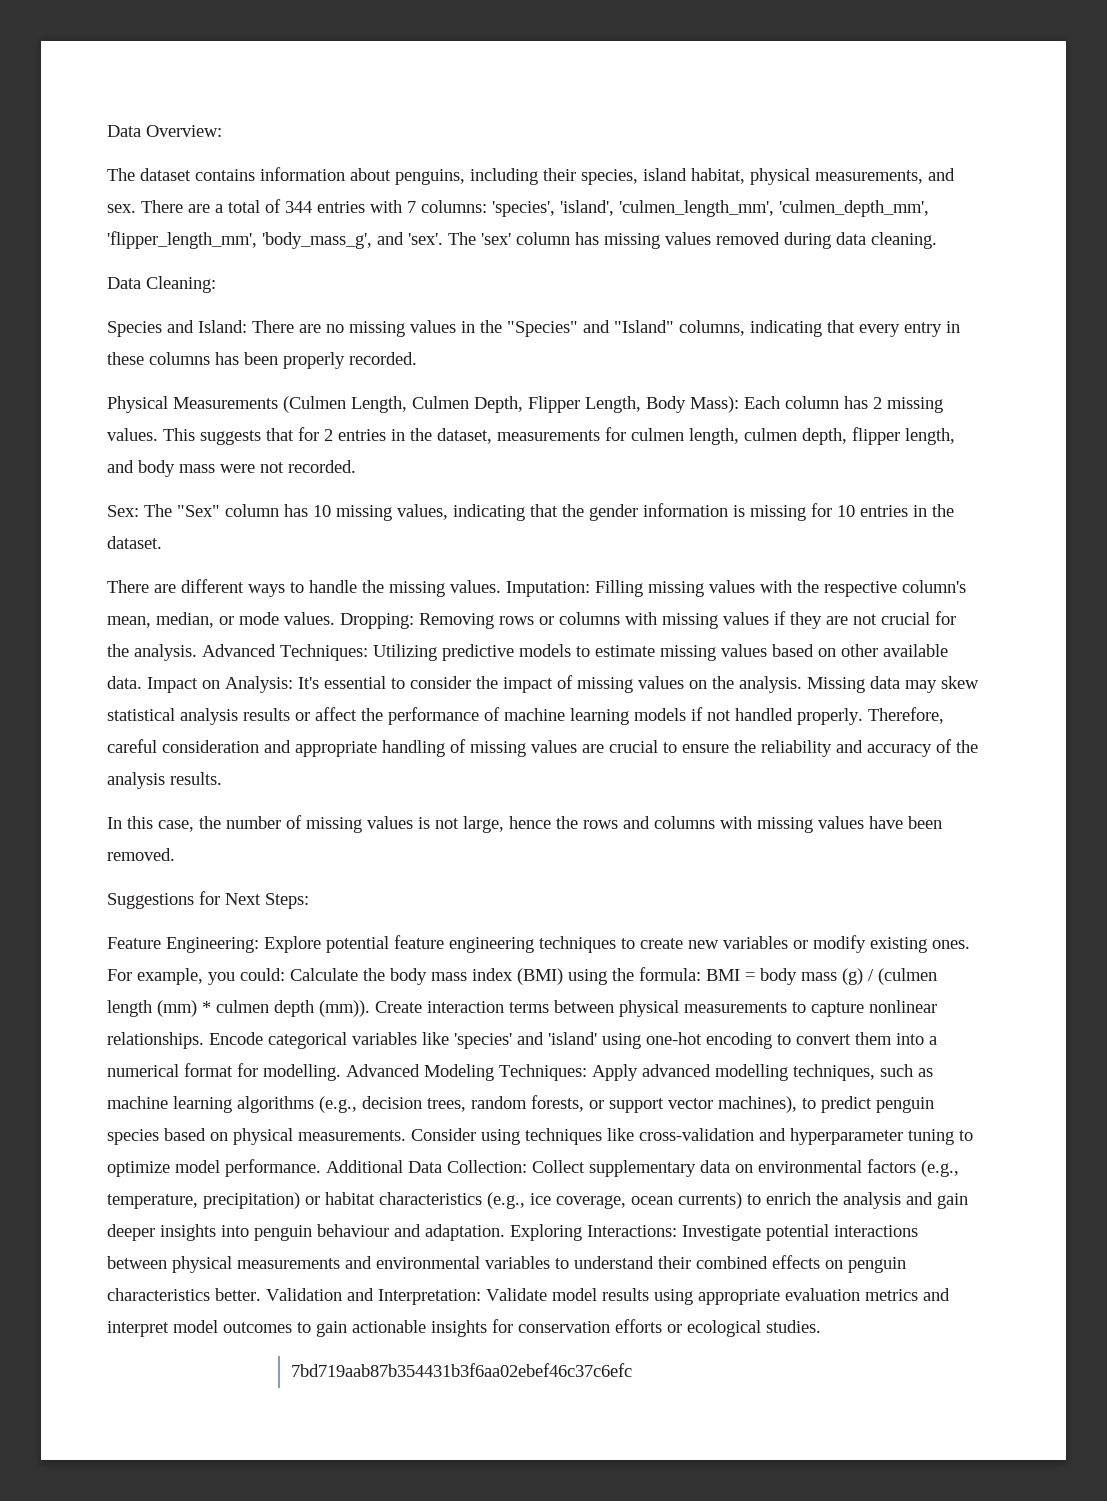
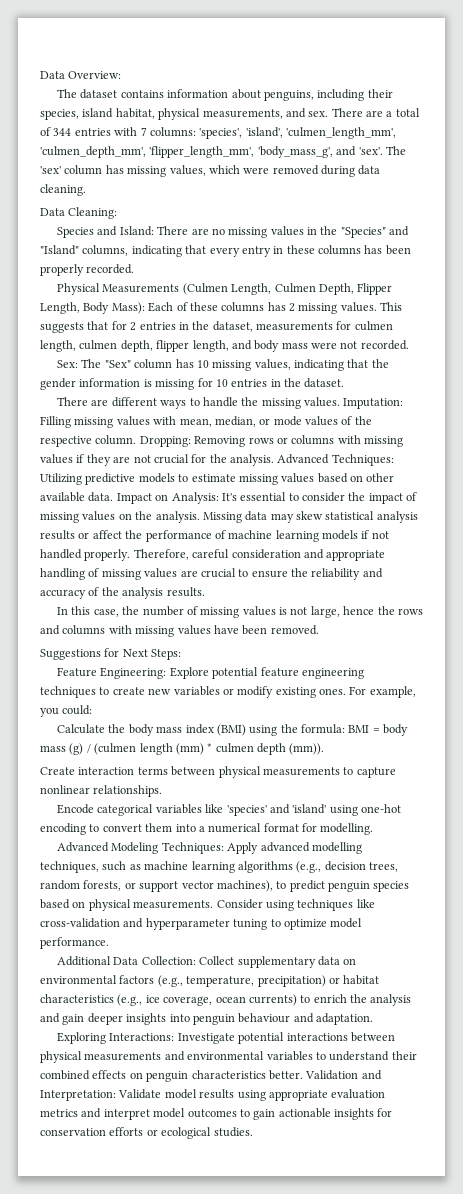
- The 'sex' column has missing values removed during data cleaning.
+ The 'sex' column has missing values, which were removed during data cleaning.
- Physical Measurements (Culmen Length, Culmen Depth, Flipper Length, Body Mass): Each column has 2 missing values.
+ Physical Measurements (Culmen Length, Culmen Depth, Flipper Length, Body Mass): Each of these columns has 2 missing values.
- Imputation: Filling missing values with the respective column's mean, median, or mode values.
+ Imputation: Filling missing values with mean, median, or mode values of the respective column.
- For example, you could: Calculate the body mass index (BMI) using the formula:
+ For example, you could:
+ Calculate the body mass index (BMI) using the formula:
- BMI = body mass (g) / (culmen length (mm) * culmen depth (mm)). Create interaction terms between physical measurements to capture nonlinear relationships. Encode categorical variables like 'species' and 'island' using one-hot encoding to convert them into a numerical format for modelling. Advanced Modeling Techniques:
+ BMI = body mass (g) / (culmen length (mm) * culmen depth (mm)).
+ Create interaction terms between physical measurements to capture nonlinear relationships.
+ Encode categorical variables like 'species' and 'island' using one-hot encoding to convert them into a numerical format for modelling.
+ Advanced Modeling Techniques:
- Consider using techniques like cross-validation and hyperparameter tuning to optimize model performance. Additional Data Collection:
+ Consider using techniques like cross-validation and hyperparameter tuning to optimize model performance.
+ Additional Data Collection:
- Collect supplementary data on environmental factors (e.g., temperature, precipitation) or habitat characteristics (e.g., ice coverage, ocean currents) to enrich the analysis and gain deeper insights into penguin behaviour and adaptation. Exploring Interactions:
+ Collect supplementary data on environmental factors (e.g., temperature, precipitation) or habitat characteristics (e.g., ice coverage, ocean currents) to enrich the analysis and gain deeper insights into penguin behaviour and adaptation.
+ Exploring Interactions:
- 7bd719aab87b354431b3f6aa02ebef46c37c6efc

